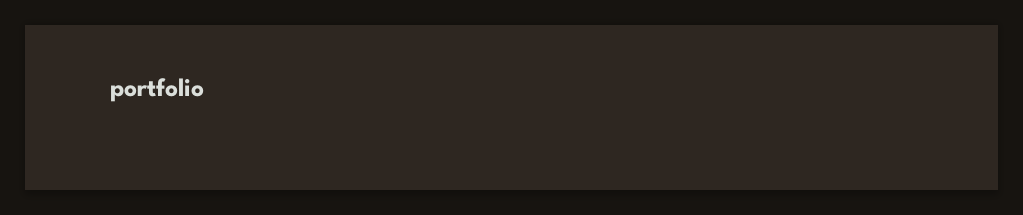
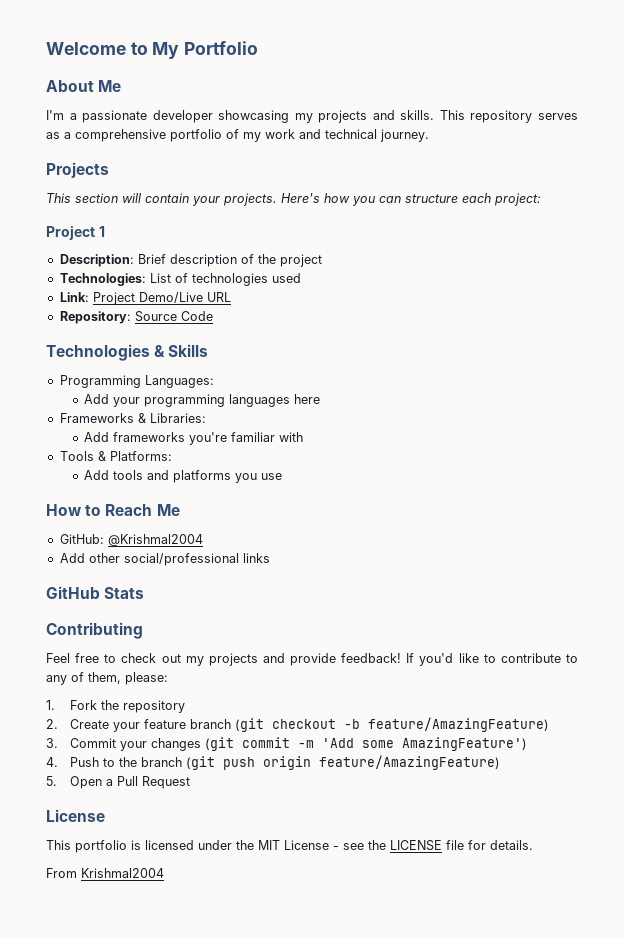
- portfolio
+ Welcome to My Portfolio
+ About Me
+ I'm a passionate developer showcasing my projects and skills. This repository serves as a comprehensive portfolio of my work and technical journey.
+ Projects
+ This section will contain your projects. Here's how you can structure each project:
+ Project 1
+ Description: Brief description of the project
+ Technologies: List of technologies used
+ Link: Project Demo/Live URL
+ Repository: Source Code
+ Technologies & Skills
+ Programming Languages:
+ Add your programming languages here
+ Frameworks & Libraries:
+ Add frameworks you're familiar with
+ Tools & Platforms:
+ Add tools and platforms you use
+ How to Reach Me
+ GitHub: @Krishmal2004
+ Add other social/professional links
+ GitHub Stats
+ Contributing
+ Feel free to check out my projects and provide feedback! If you'd like to contribute to any of them, please:
+ 1. Fork the repository
+ 2. Create your feature branch (git checkout -b feature/AmazingFeature)
+ 3. Commit your changes (git commit -m 'Add some AmazingFeature')
+ 4. Push to the branch (git push origin feature/AmazingFeature)
+ 5. Open a Pull Request
+ License
+ This portfolio is licensed under the MIT License - see the LICENSE file for details.
+ From Krishmal2004

